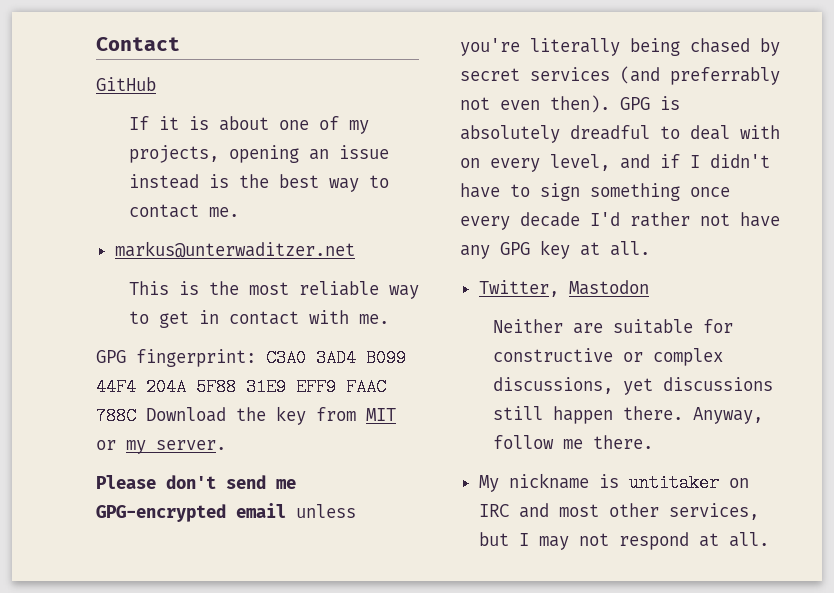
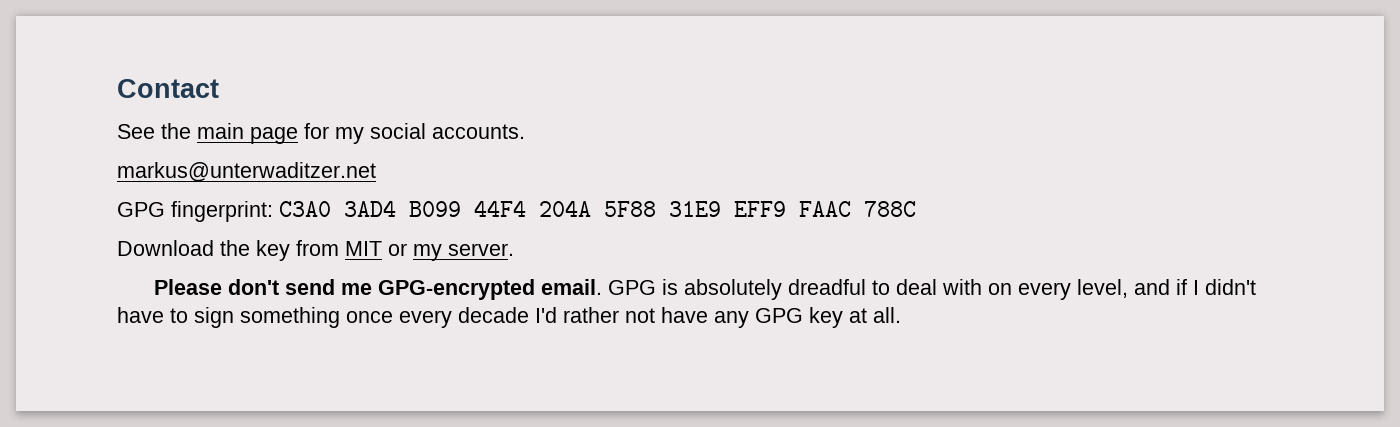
- GitHub
- If it is about one of my projects, opening an issue instead is the best way to contact me.
+ See the main page for my social accounts.
  markus@unterwaditzer.net
- This is the most reliable way to get in contact with me.
- GPG fingerprint: C3A0 3AD4 B099 44F4 204A 5F88 31E9 EFF9 FAAC 788C Download the key from MIT or my server.
+ GPG fingerprint: C3A0 3AD4 B099 44F4 204A 5F88 31E9 EFF9 FAAC 788C
+ Download the key from MIT or my server.
- Please don't send me GPG-encrypted email unless you're literally being chased by secret services (and preferrably not even then).
+ Please don't send me GPG-encrypted email.
- Twitter, Mastodon
- Neither are suitable for constructive or complex discussions, yet discussions still happen there. Anyway, follow me there.
- My nickname is untitaker on IRC and most other services, but I may not respond at all.

